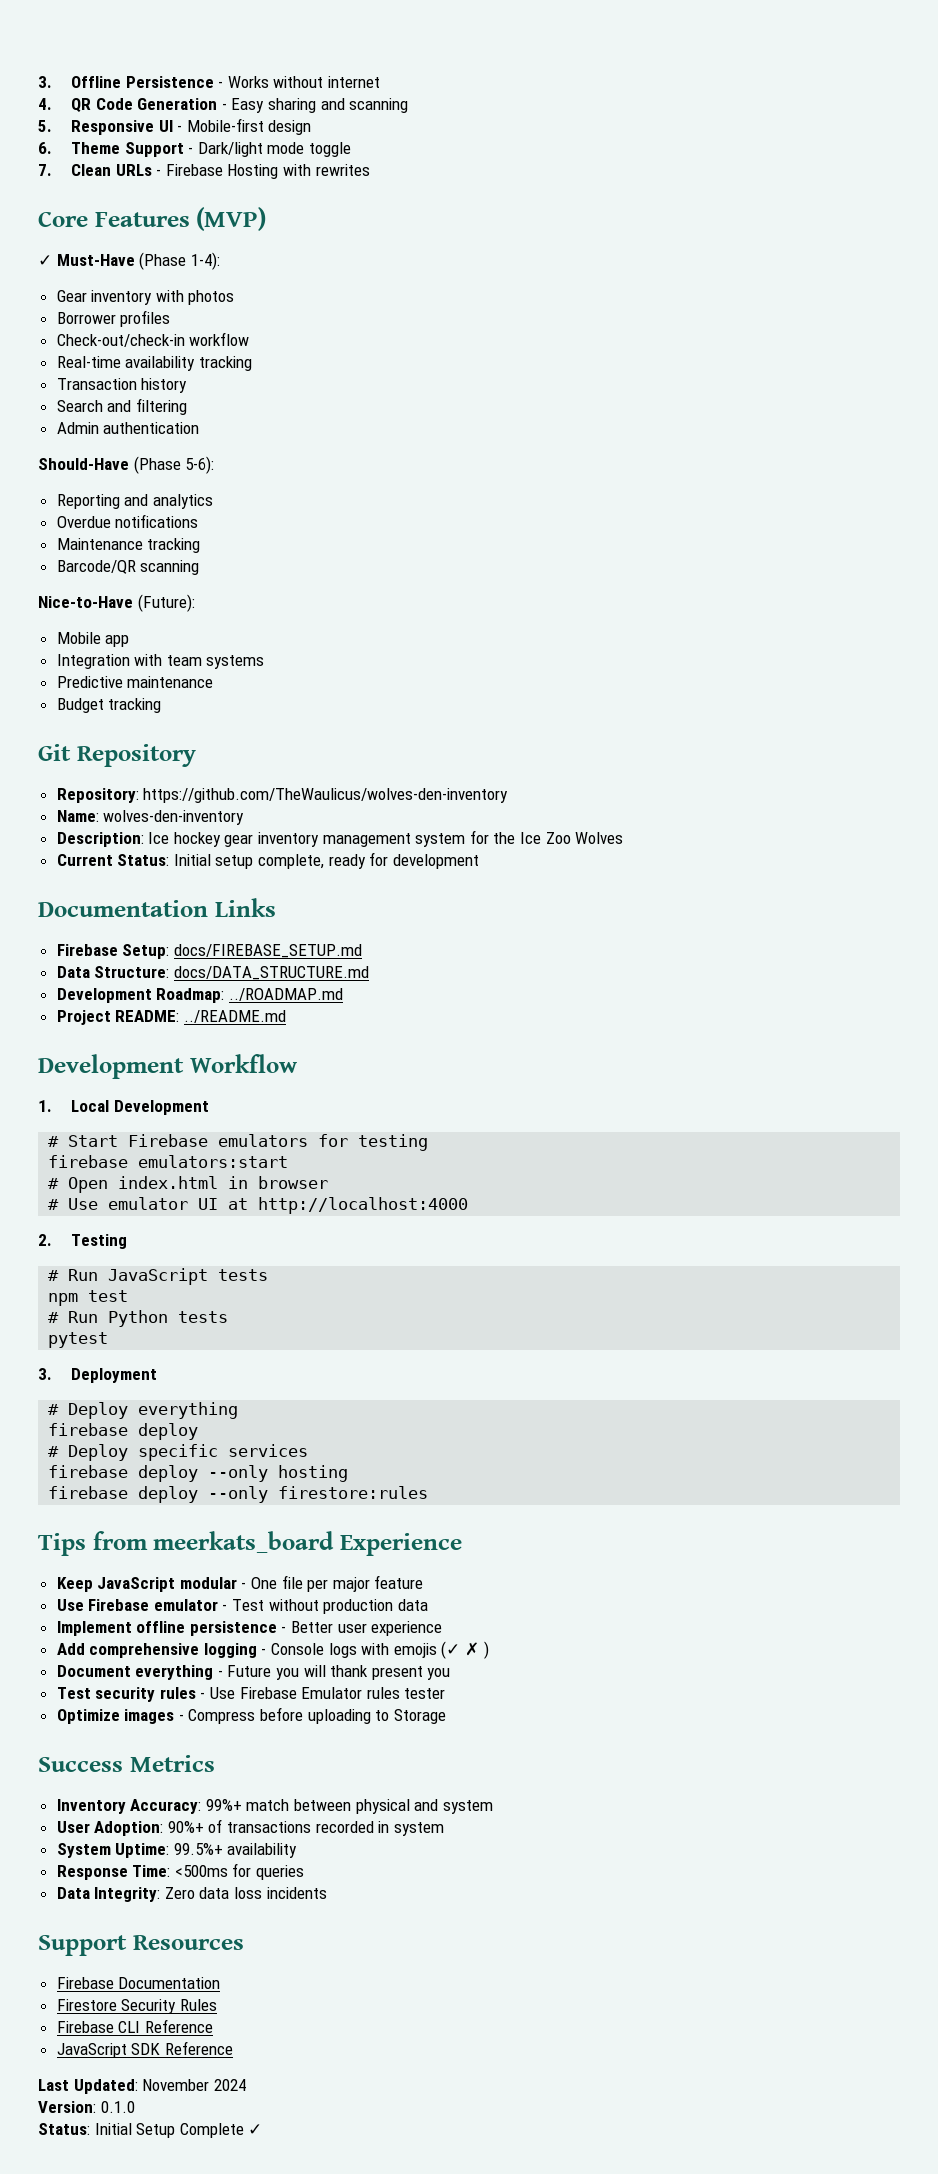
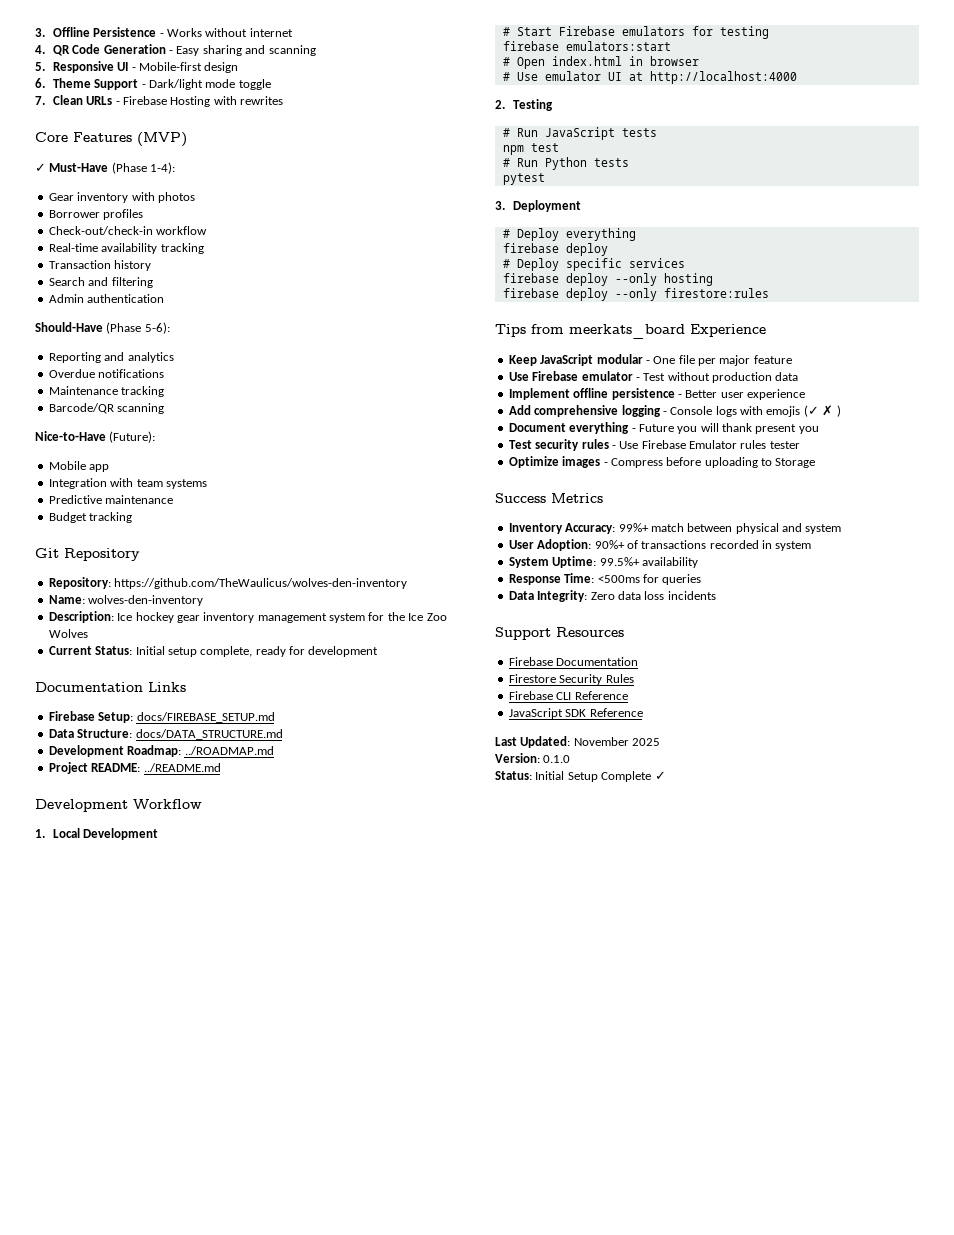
- Last Updated: November 2024
+ Last Updated: November 2025

